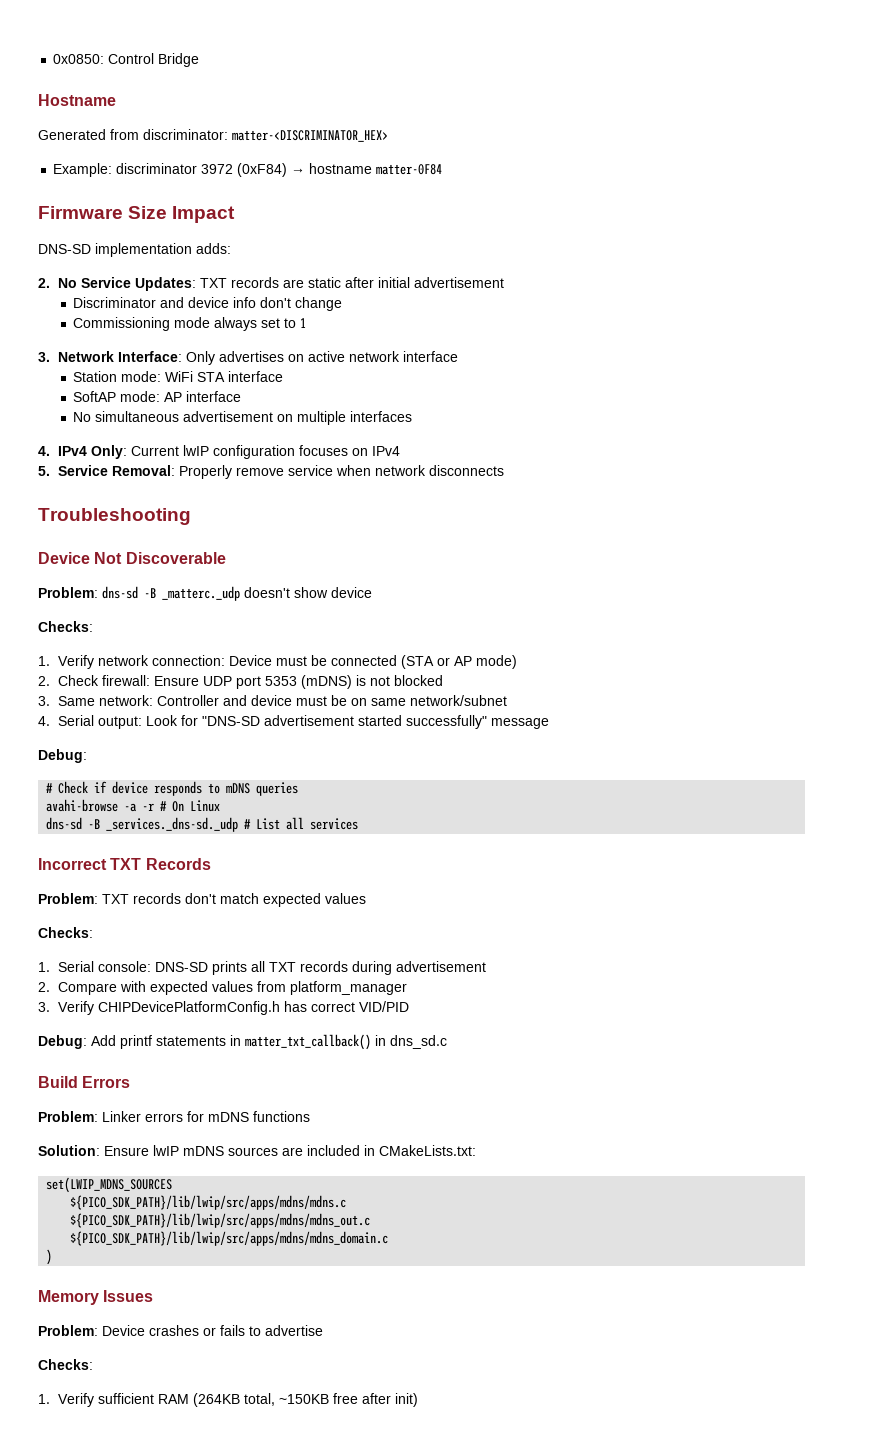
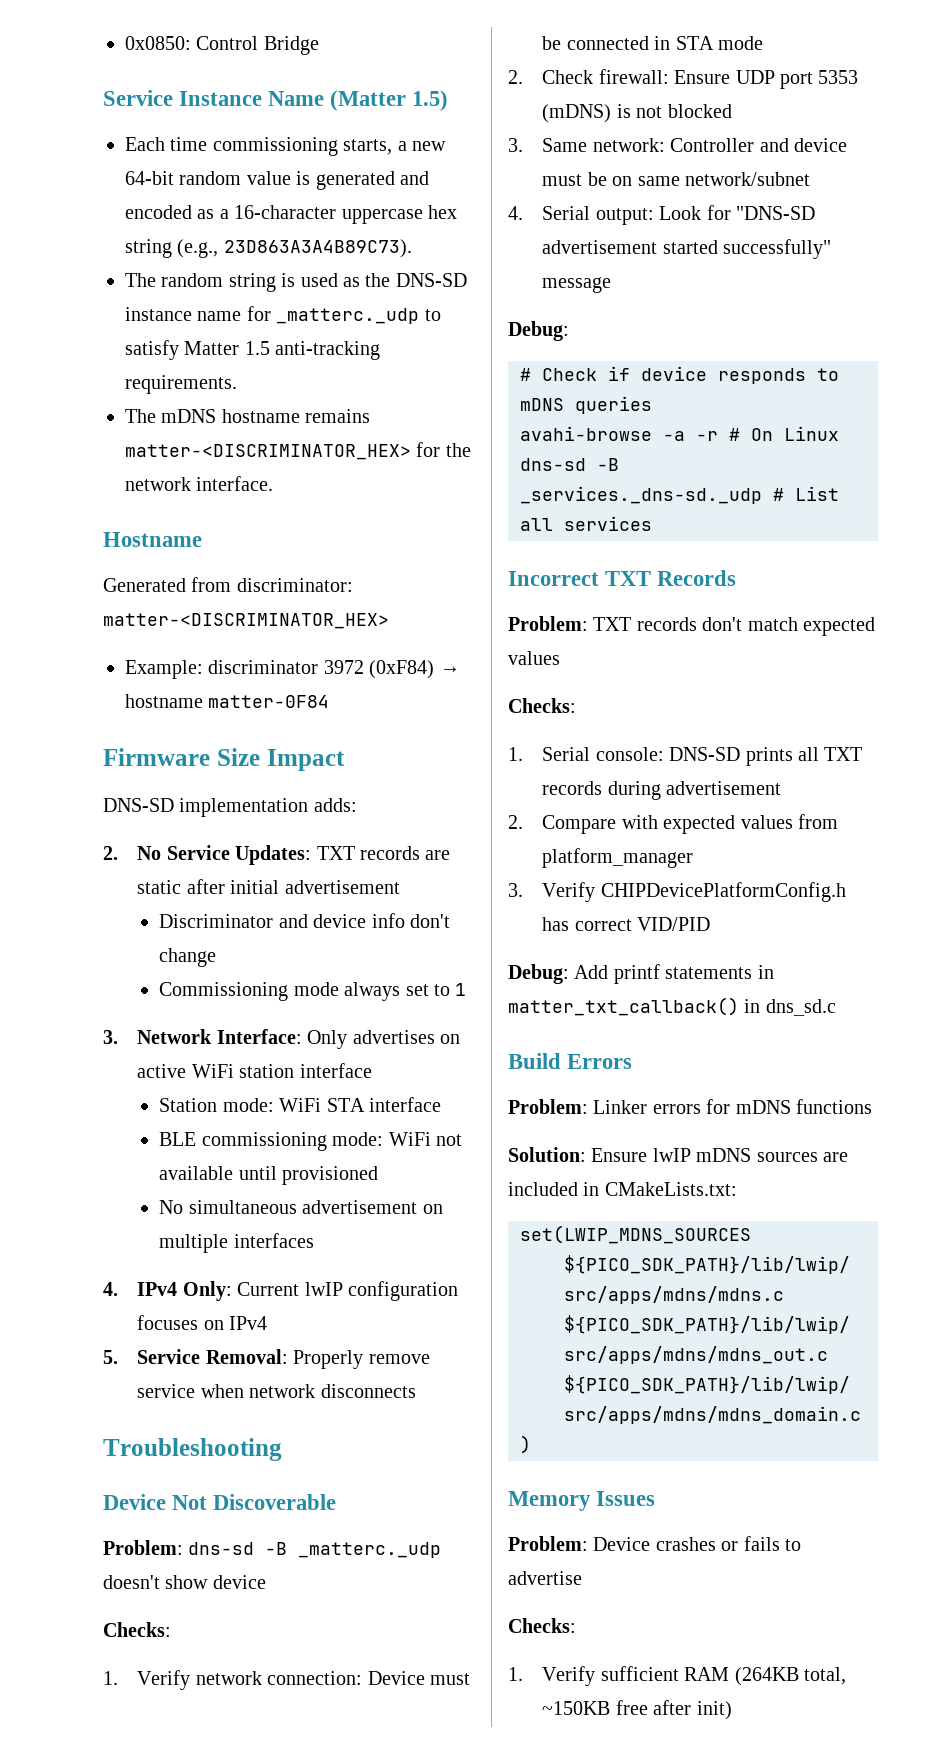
+ Service Instance Name (Matter 1.5)
+ Each time commissioning starts, a new 64-bit random value is generated and encoded as a 16-character uppercase hex string (e.g., 23D863A3A4B89C73).
+ The random string is used as the DNS-SD instance name for _matterc._udp to satisfy Matter 1.5 anti-tracking requirements.
+ The mDNS hostname remains matter-<DISCRIMINATOR_HEX> for the network interface.
- 3. Network Interface: Only advertises on active network interface
+ 3. Network Interface: Only advertises on active WiFi station interface
- SoftAP mode: AP interface
+ BLE commissioning mode: WiFi not available until provisioned
- 1. Verify network connection: Device must be connected (STA or AP mode)
+ 1. Verify network connection: Device must be connected in STA mode

